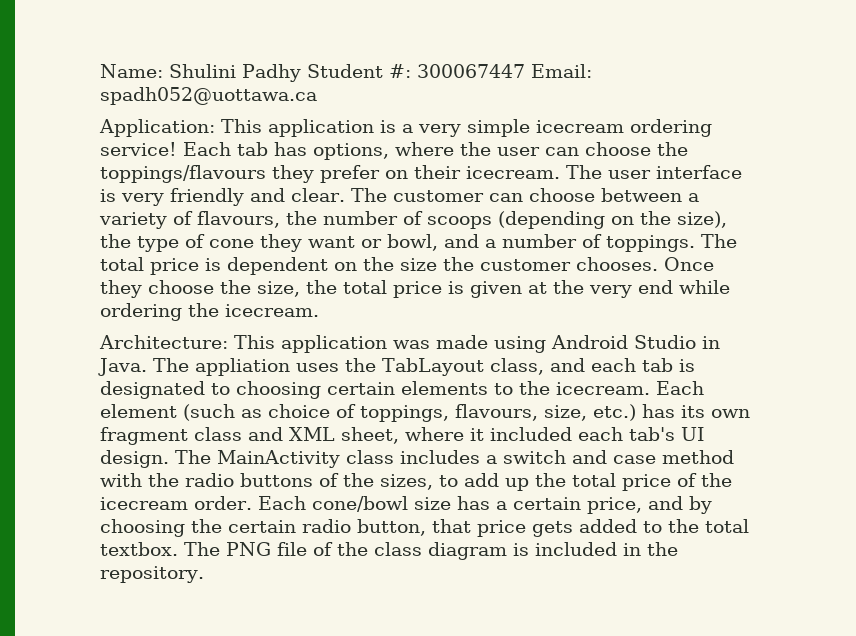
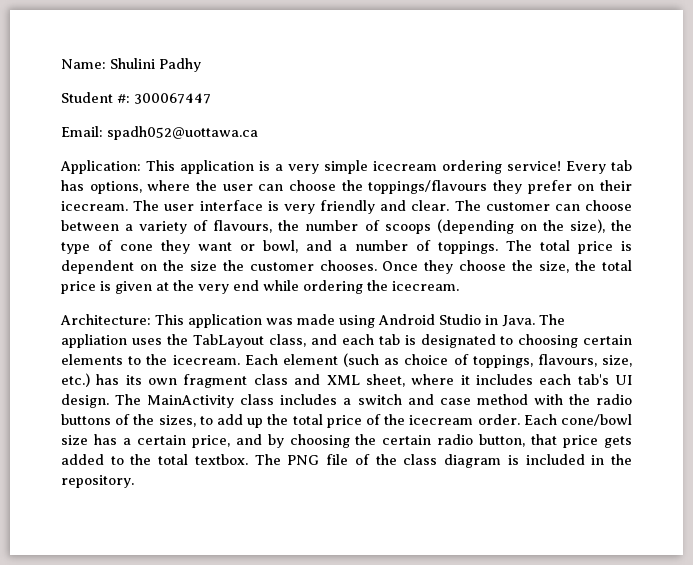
- Name: Shulini Padhy Student #: 300067447 Email: spadh052@uottawa.ca
+ Name: Shulini Padhy
+ Student #: 300067447
+ Email: spadh052@uottawa.ca
- Each tab has options, where the user can choose the toppings/flavours they prefer on their icecream.
+ Every tab has options, where the user can choose the toppings/flavours they prefer on their icecream.
- Each element (such as choice of toppings, flavours, size, etc.) has its own fragment class and XML sheet, where it included each tab's UI design.
+ Each element (such as choice of toppings, flavours, size, etc.) has its own fragment class and XML sheet, where it includes each tab's UI design.

